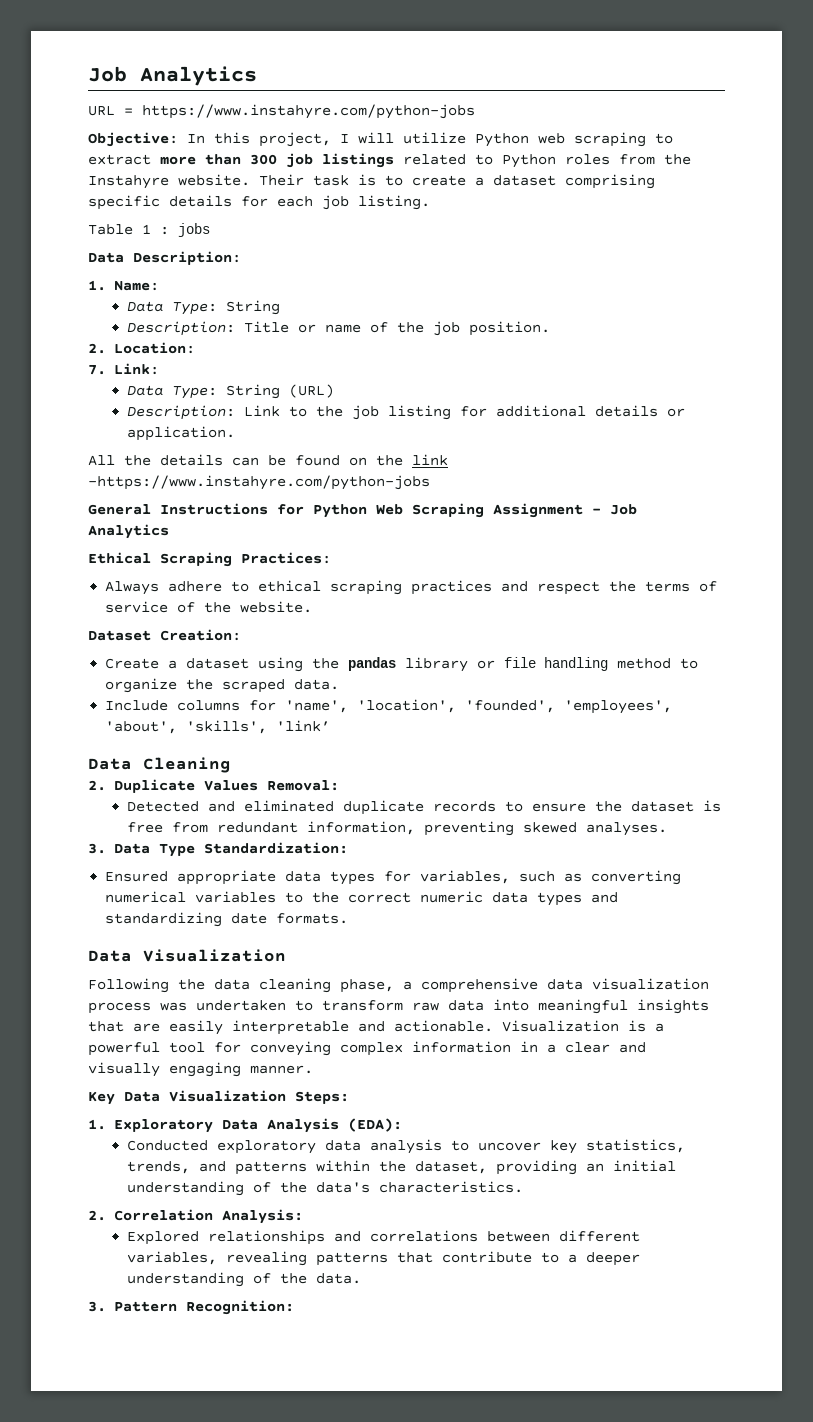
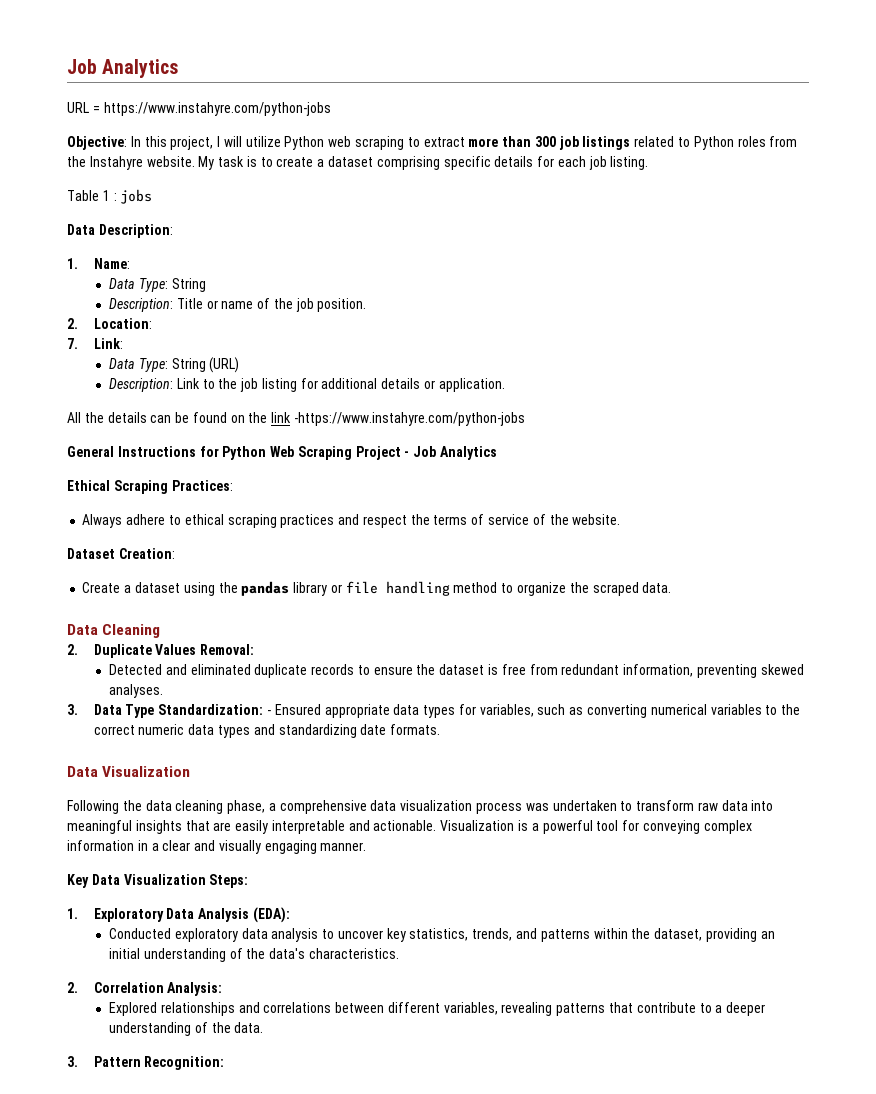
- Their task is to create a dataset comprising specific details for each job listing.
+ My task is to create a dataset comprising specific details for each job listing.
- General Instructions for Python Web Scraping Assignment - Job Analytics
+ General Instructions for Python Web Scraping Project - Job Analytics
- Include columns for 'name', 'location', 'founded', 'employees', 'about', 'skills', 'link’
- 3. Data Type Standardization:
- Ensured appropriate data types for variables, such as converting numerical variables to the correct numeric data types and standardizing date formats.
+ 3. Data Type Standardization: - Ensured appropriate data types for variables, such as converting numerical variables to the correct numeric data types and standardizing date formats.

